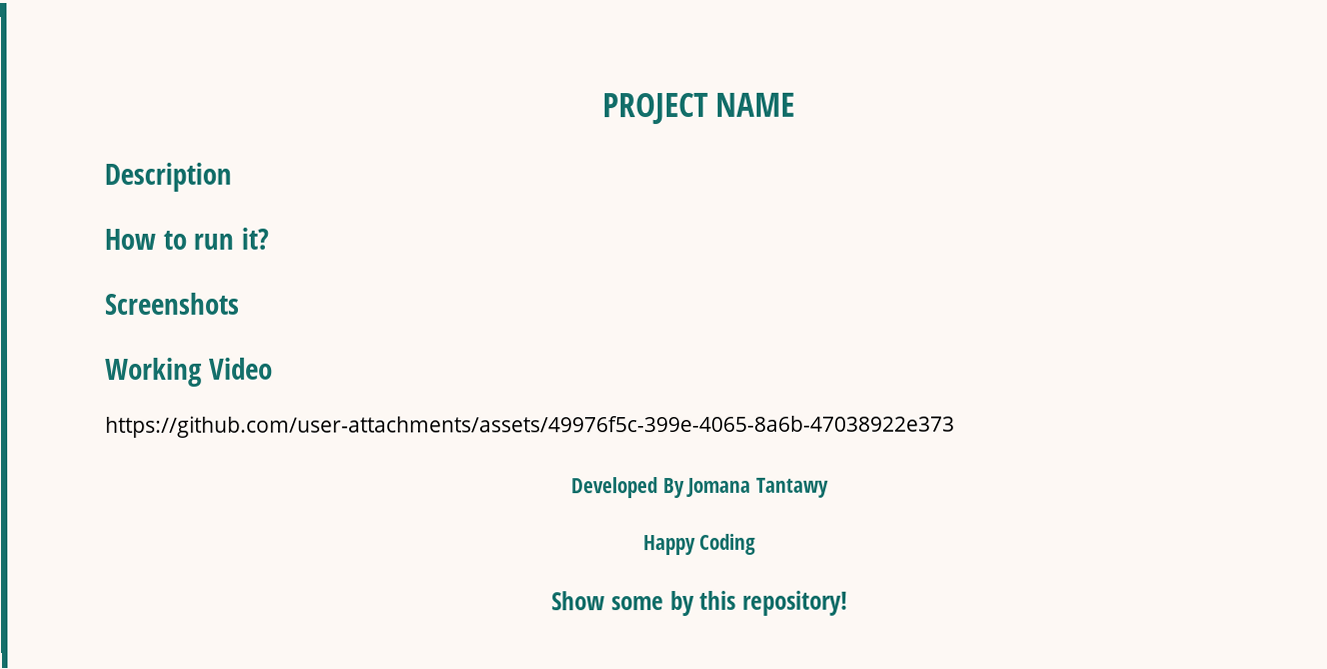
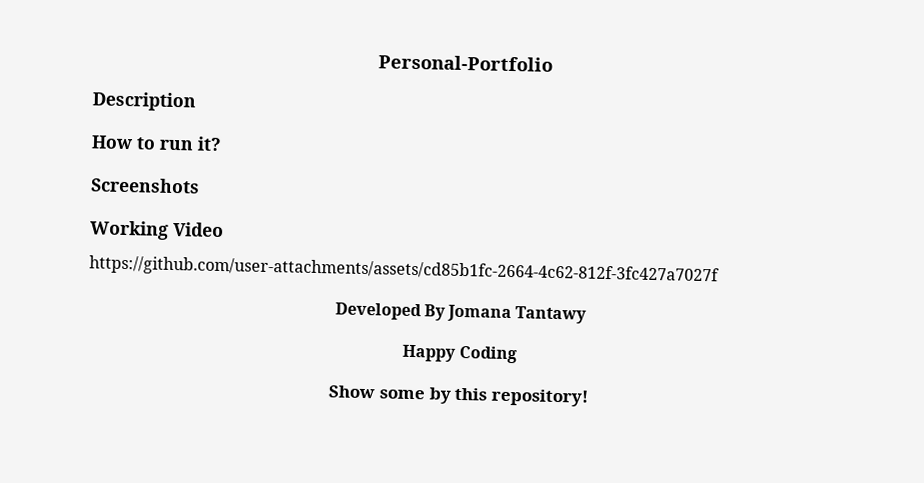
- PROJECT NAME
+ Personal-Portfolio
- https://github.com/user-attachments/assets/49976f5c-399e-4065-8a6b-47038922e373
+ https://github.com/user-attachments/assets/cd85b1fc-2664-4c62-812f-3fc427a7027f

